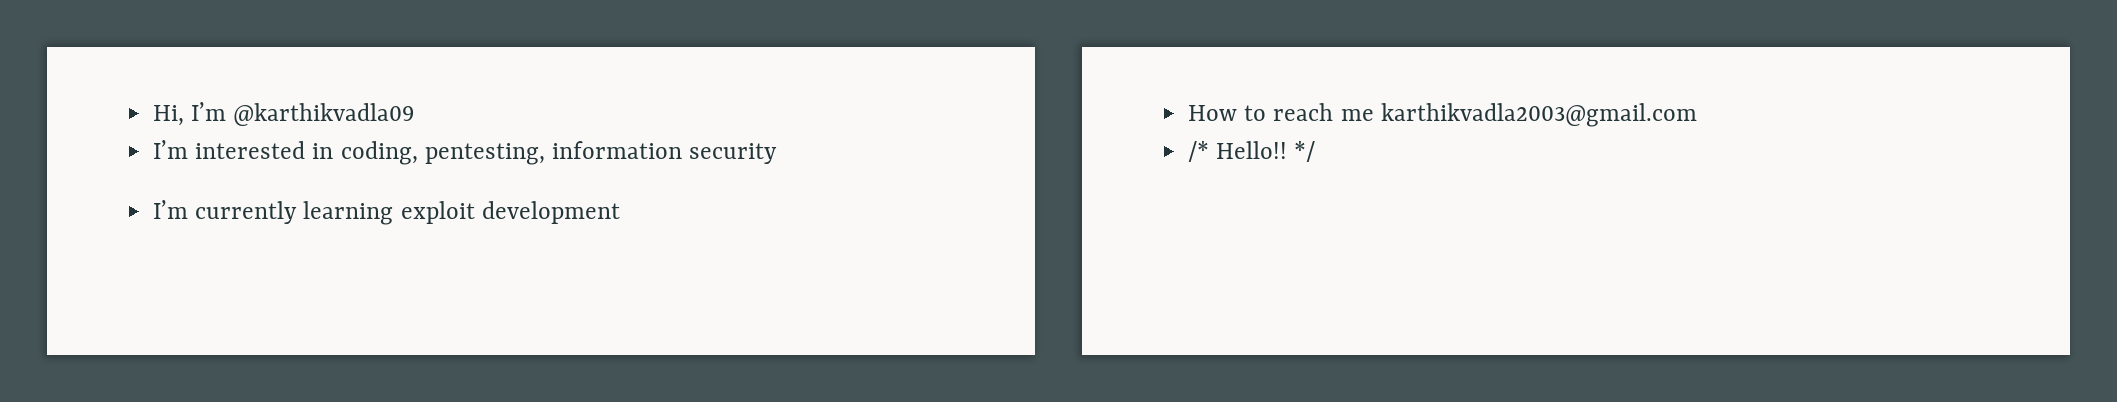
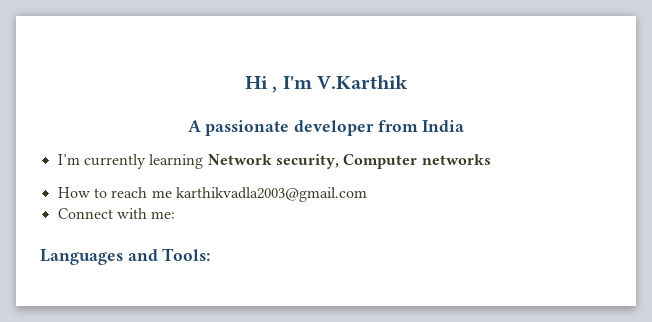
- Hi, I’m @karthikvadla09
- I’m interested in coding, pentesting, information security
+ Hi , I'm V.Karthik
+ A passionate developer from India
- I’m currently learning exploit development
+ I’m currently learning Network security, Computer networks
- /* Hello!! */
+ Connect with me:
+ Languages and Tools:

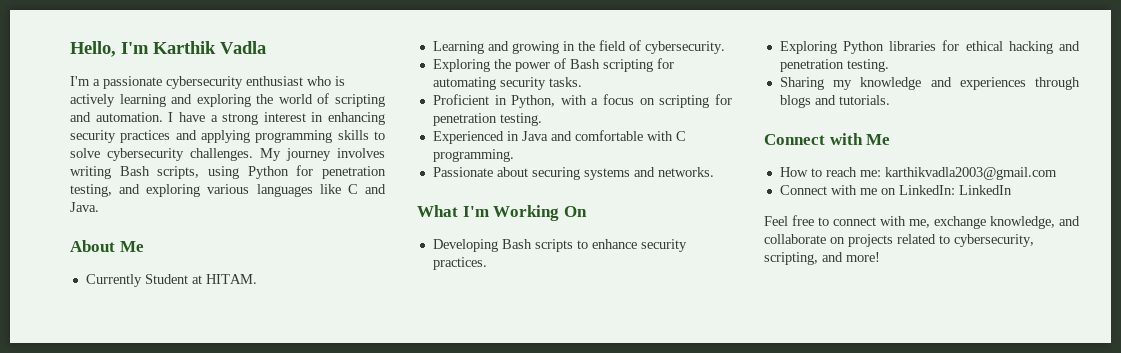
- Hi , I'm V.Karthik
- A passionate developer from India
- I’m currently learning Network security, Computer networks
+ Hello, I'm Karthik Vadla
+ I'm a passionate cybersecurity enthusiast who is actively learning and exploring the world of scripting and automation. I have a strong interest in enhancing security practices and applying programming skills to solve cybersecurity challenges. My journey involves writing Bash scripts, using Python for penetration testing, and exploring various languages like C and Java.
+ About Me
+ Currently Student at HITAM.
+ Learning and growing in the field of cybersecurity.
+ Exploring the power of Bash scripting for automating security tasks.
+ Proficient in Python, with a focus on scripting for penetration testing.
+ Experienced in Java and comfortable with C programming.
+ Passionate about securing systems and networks.
+ What I'm Working On
+ Developing Bash scripts to enhance security practices.
+ Exploring Python libraries for ethical hacking and penetration testing.
+ Sharing my knowledge and experiences through blogs and tutorials.
+ Connect with Me
- How to reach me karthikvadla2003@gmail.com
+ How to reach me: karthikvadla2003@gmail.com
- Connect with me:
- Languages and Tools:
+ Connect with me on LinkedIn: LinkedIn
+ Feel free to connect with me, exchange knowledge, and collaborate on projects related to cybersecurity, scripting, and more!

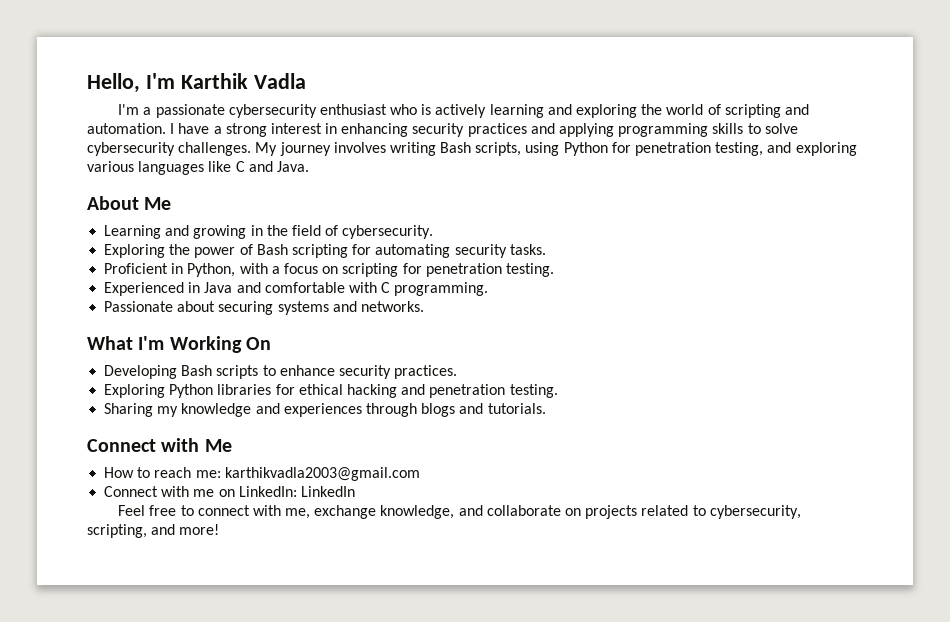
- Currently Student at HITAM.

